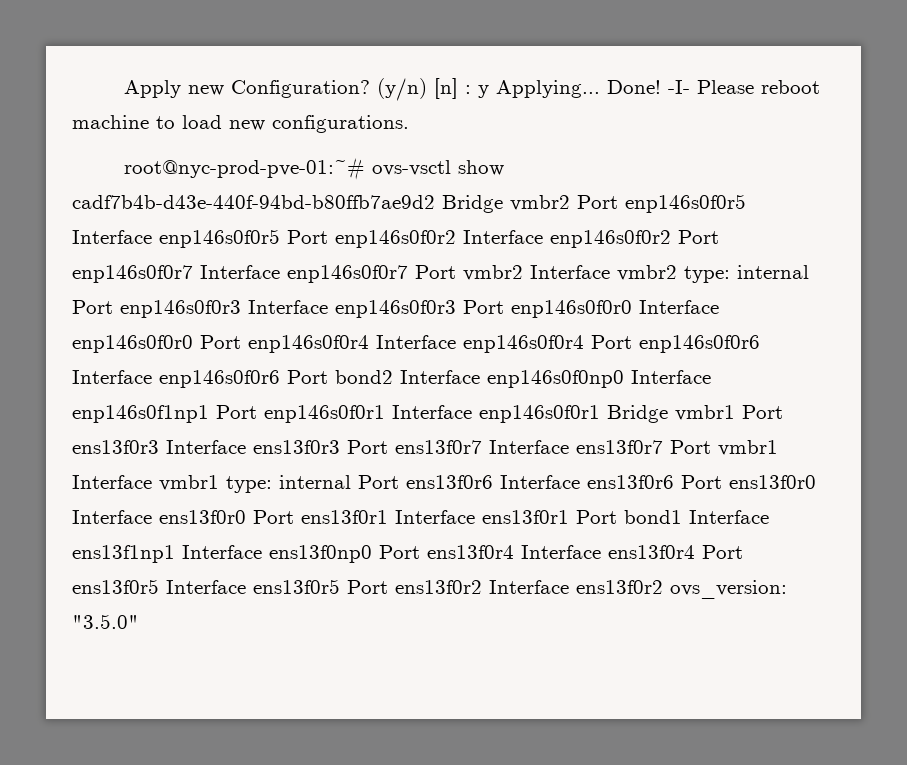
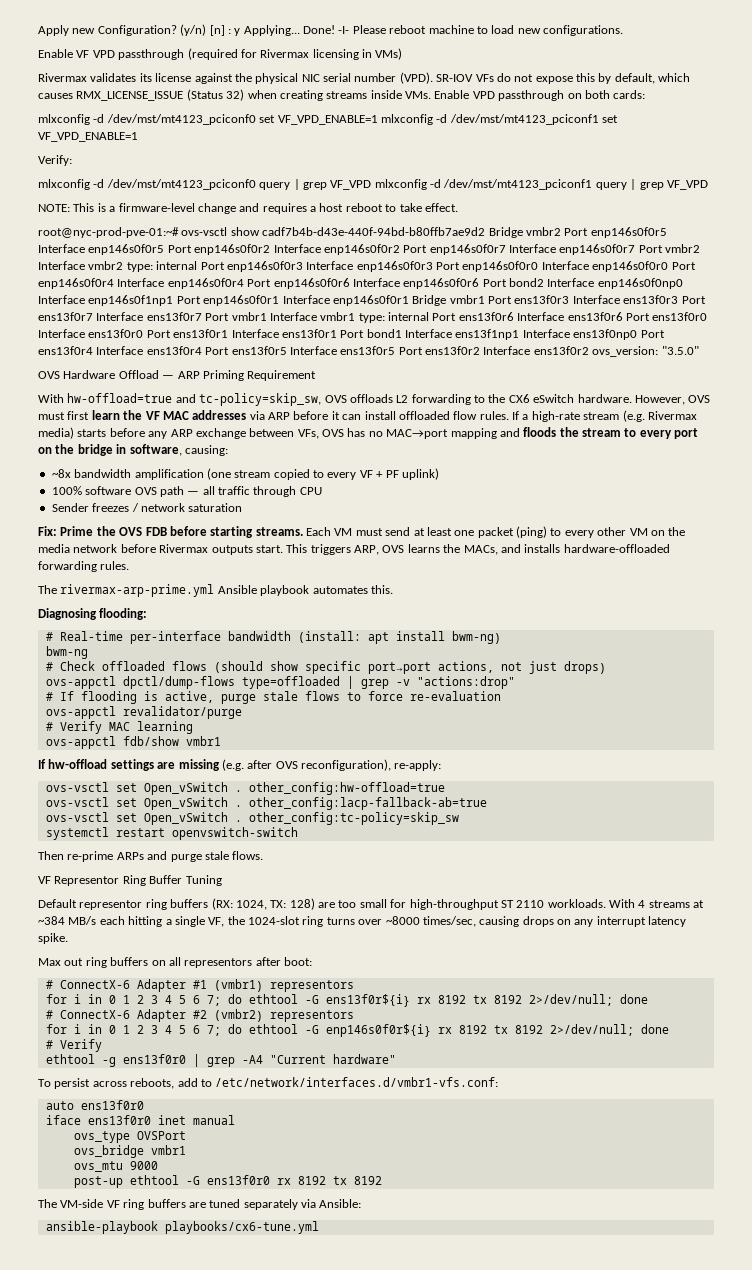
+ Enable VF VPD passthrough (required for Rivermax licensing in VMs)
+ Rivermax validates its license against the physical NIC serial number (VPD). SR-IOV VFs do not expose this by default, which causes RMX_LICENSE_ISSUE (Status 32) when creating streams inside VMs. Enable VPD passthrough on both cards:
+ mlxconfig -d /dev/mst/mt4123_pciconf0 set VF_VPD_ENABLE=1 mlxconfig -d /dev/mst/mt4123_pciconf1 set VF_VPD_ENABLE=1
+ Verify:
+ mlxconfig -d /dev/mst/mt4123_pciconf0 query | grep VF_VPD mlxconfig -d /dev/mst/mt4123_pciconf1 query | grep VF_VPD
+ NOTE: This is a firmware-level change and requires a host reboot to take effect.
+ OVS Hardware Offload — ARP Priming Requirement
+ With hw-offload=true and tc-policy=skip_sw, OVS offloads L2 forwarding to the CX6 eSwitch hardware. However, OVS must first learn the VF MAC addresses via ARP before it can install offloaded flow rules. If a high-rate stream (e.g. Rivermax media) starts before any ARP exchange between VFs, OVS has no MAC→port mapping and floods the stream to every port on the bridge in software, causing:
+ ~8x bandwidth amplification (one stream copied to every VF + PF uplink)
+ 100% software OVS path — all traffic through CPU
+ Sender freezes / network saturation
+ Fix: Prime the OVS FDB before starting streams. Each VM must send at least one packet (ping) to every other VM on the media network before Rivermax outputs start. This triggers ARP, OVS learns the MACs, and installs hardware-offloaded forwarding rules.
+ The rivermax-arp-prime.yml Ansible playbook automates this.
+ Diagnosing flooding:
+ # Real-time per-interface bandwidth (install: apt install bwm-ng)
+ bwm-ng
+ # Check offloaded flows (should show specific port→port actions, not just drops)
+ ovs-appctl dpctl/dump-flows type=offloaded | grep -v "actions:drop"
+ # If flooding is active, purge stale flows to force re-evaluation
+ ovs-appctl revalidator/purge
+ # Verify MAC learning
+ ovs-appctl fdb/show vmbr1
+ If hw-offload settings are missing (e.g. after OVS reconfiguration), re-apply:
+ ovs-vsctl set Open_vSwitch . other_config:hw-offload=true
+ ovs-vsctl set Open_vSwitch . other_config:lacp-fallback-ab=true
+ ovs-vsctl set Open_vSwitch . other_config:tc-policy=skip_sw
+ systemctl restart openvswitch-switch
+ Then re-prime ARPs and purge stale flows.
+ VF Representor Ring Buffer Tuning
+ Default representor ring buffers (RX: 1024, TX: 128) are too small for high-throughput ST 2110 workloads. With 4 streams at ~384 MB/s each hitting a single VF, the 1024-slot ring turns over ~8000 times/sec, causing drops on any interrupt latency spike.
+ Max out ring buffers on all representors after boot:
+ # ConnectX-6 Adapter #1 (vmbr1) representors
+ for i in 0 1 2 3 4 5 6 7; do ethtool -G ens13f0r${i} rx 8192 tx 8192 2>/dev/null; done
+ # ConnectX-6 Adapter #2 (vmbr2) representors
+ for i in 0 1 2 3 4 5 6 7; do ethtool -G enp146s0f0r${i} rx 8192 tx 8192 2>/dev/null; done
+ # Verify
+ ethtool -g ens13f0r0 | grep -A4 "Current hardware"
+ To persist across reboots, add to /etc/network/interfaces.d/vmbr1-vfs.conf:
+ auto ens13f0r0
+ iface ens13f0r0 inet manual
+ ovs_type OVSPort
+ ovs_bridge vmbr1
+ ovs_mtu 9000
+ post-up ethtool -G ens13f0r0 rx 8192 tx 8192
+ The VM-side VF ring buffers are tuned separately via Ansible:
+ ansible-playbook playbooks/cx6-tune.yml

